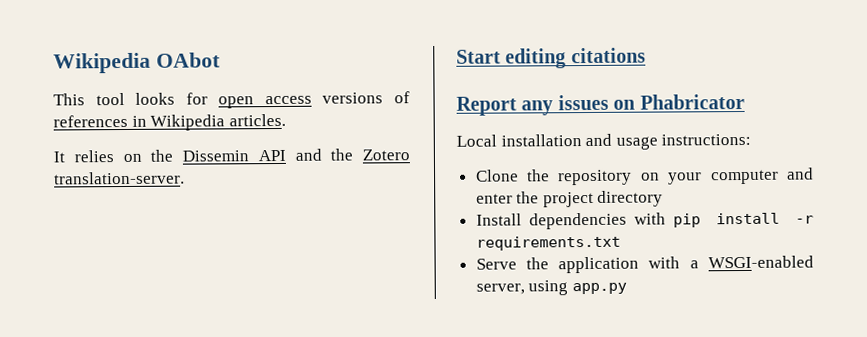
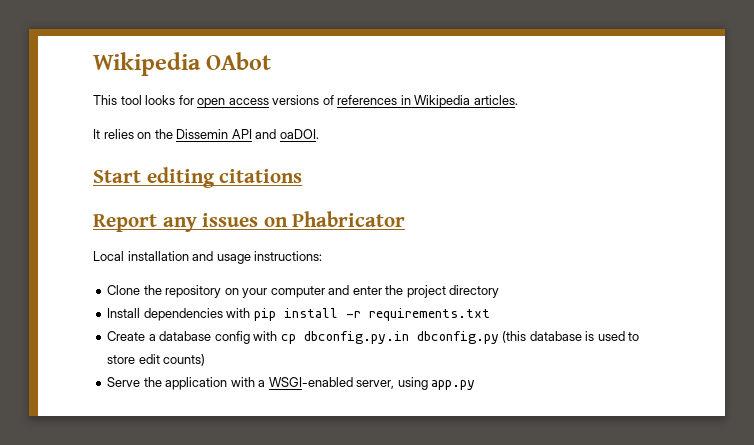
- It relies on the Dissemin API and the Zotero translation-server.
+ It relies on the Dissemin API and oaDOI.
+ Create a database config with cp dbconfig.py.in dbconfig.py (this database is used to store edit counts)

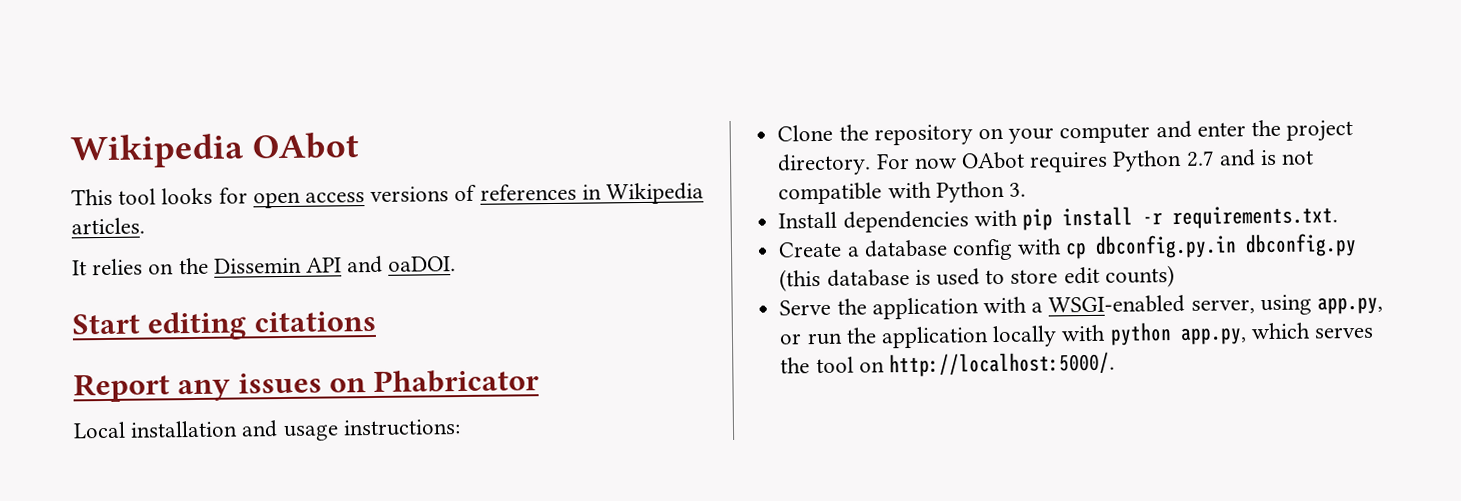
- Clone the repository on your computer and enter the project directory
+ Clone the repository on your computer and enter the project directory. For now OAbot requires Python 2.7 and is not compatible with Python 3.
- Install dependencies with pip install -r requirements.txt
+ Install dependencies with pip install -r requirements.txt.
- Serve the application with a WSGI-enabled server, using app.py
+ Serve the application with a WSGI-enabled server, using app.py, or run the application locally with python app.py, which serves the tool on http://localhost:5000/.

